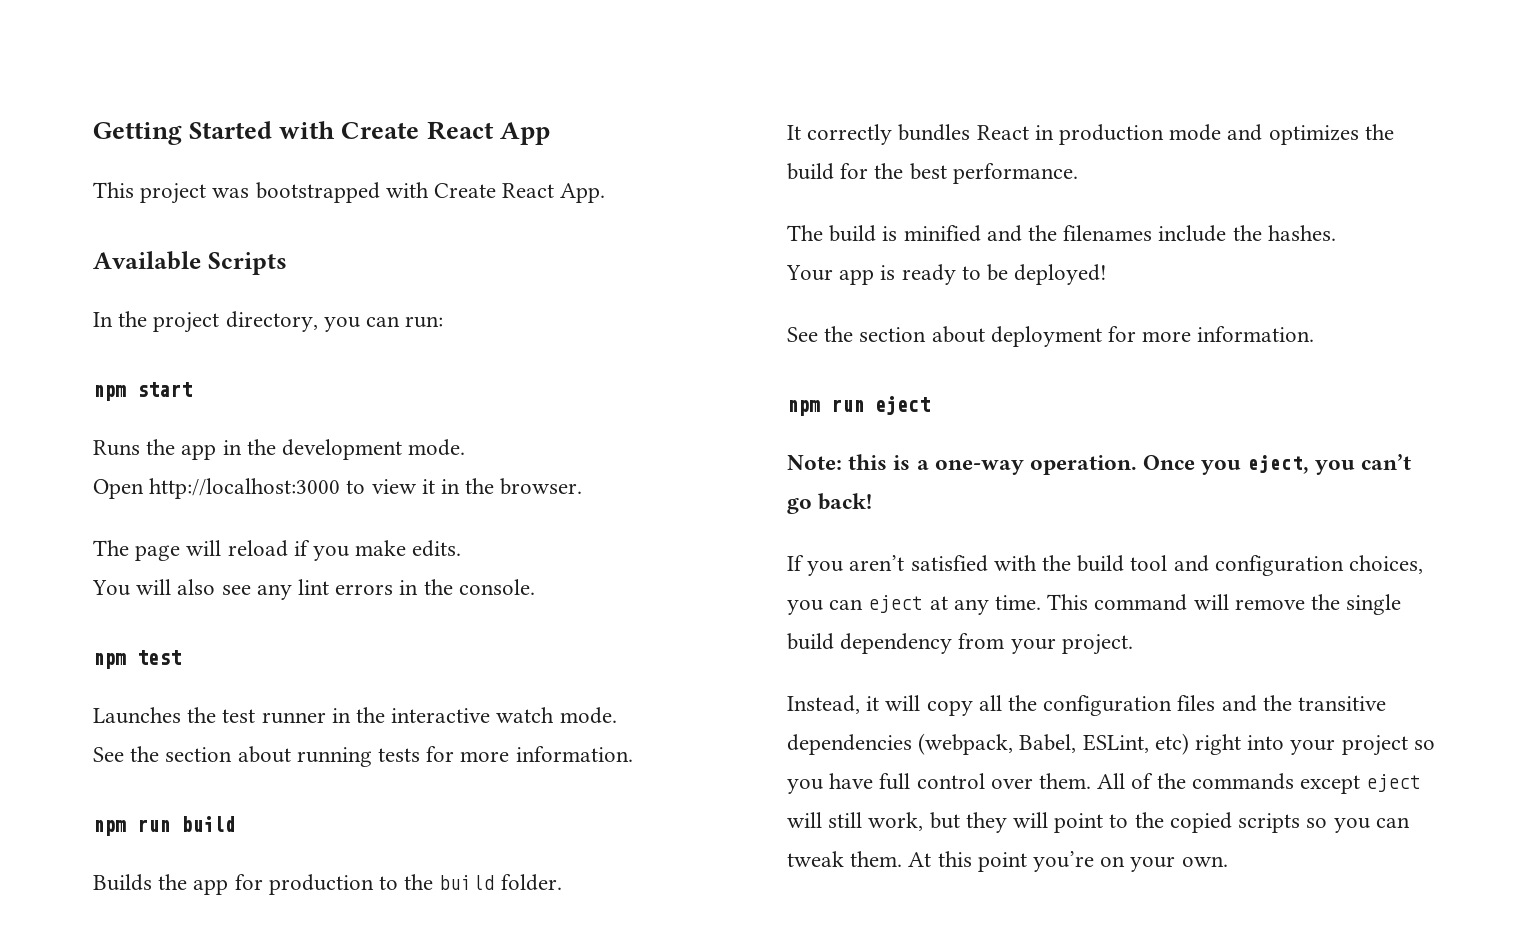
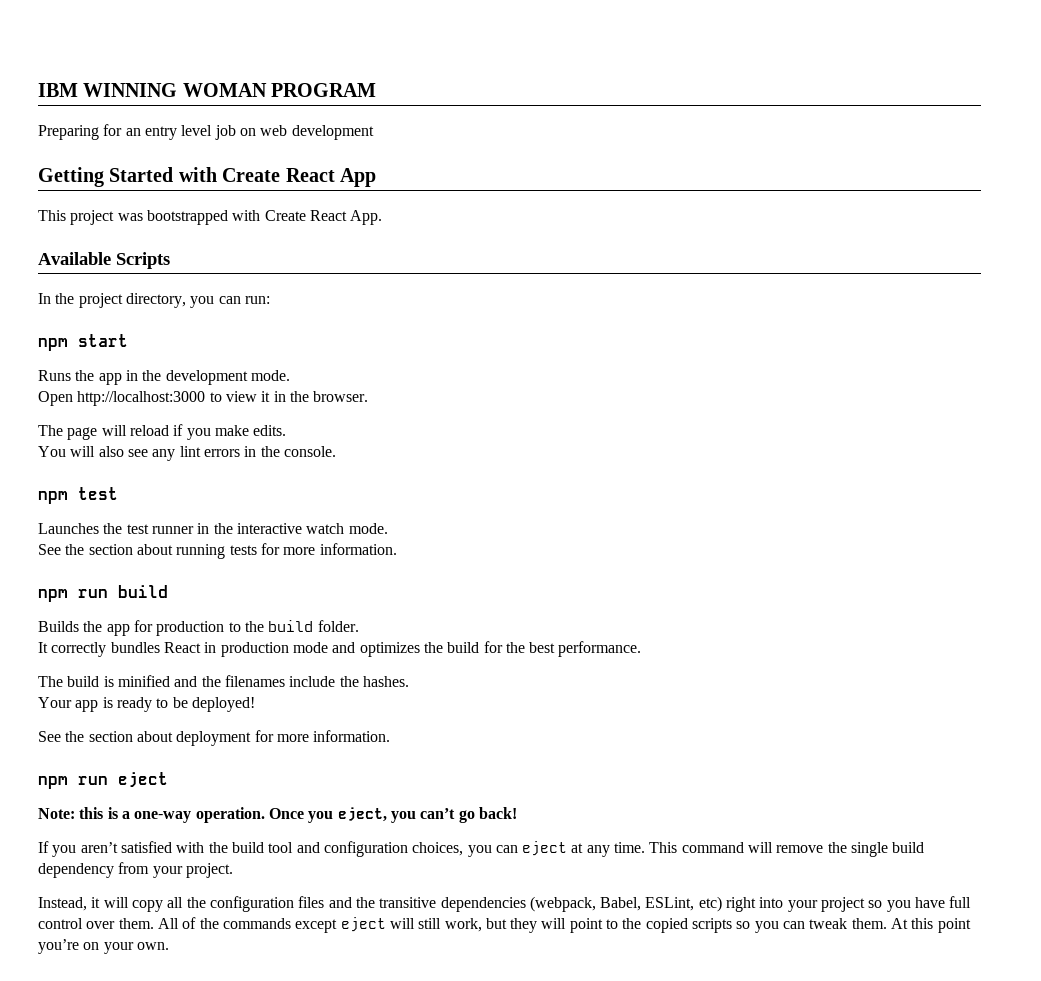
+ IBM WINNING WOMAN PROGRAM
+ Preparing for an entry level job on web development

